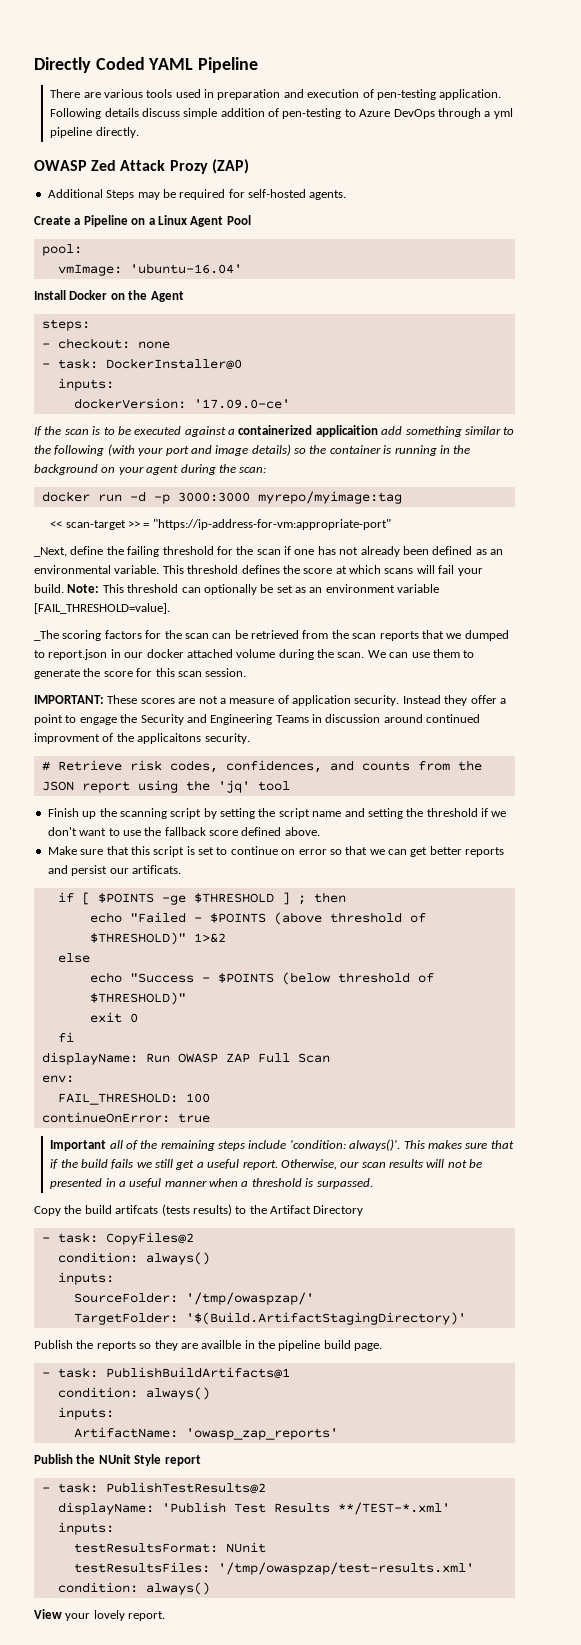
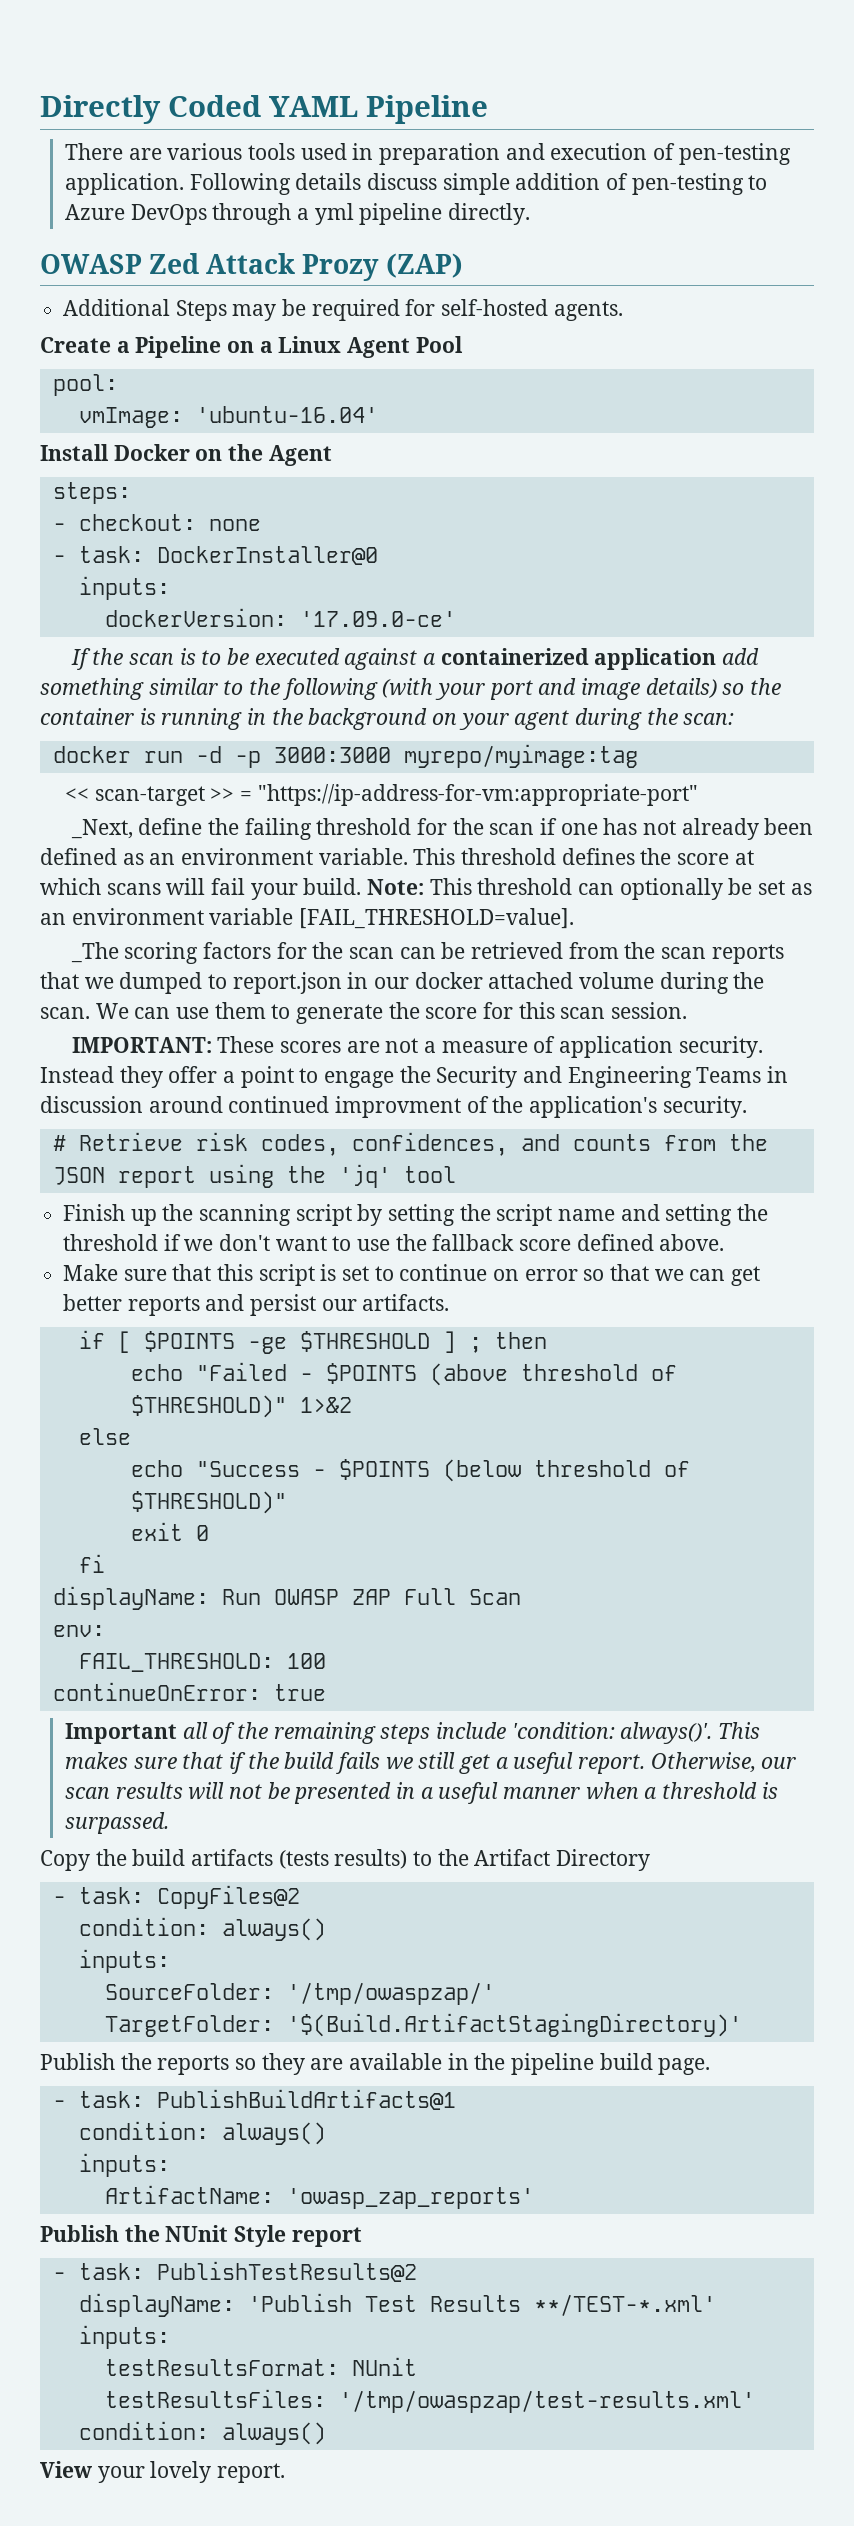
- If the scan is to be executed against a containerized applicaition add something similar to the following (with your port and image details) so the container is running in the background on your agent during the scan:
+ If the scan is to be executed against a containerized application add something similar to the following (with your port and image details) so the container is running in the background on your agent during the scan:
- _Next, define the failing threshold for the scan if one has not already been defined as an environmental variable.
+ _Next, define the failing threshold for the scan if one has not already been defined as an environment variable.
- Instead they offer a point to engage the Security and Engineering Teams in discussion around continued improvment of the applicaitons security.
+ Instead they offer a point to engage the Security and Engineering Teams in discussion around continued improvment of the application's security.
- Make sure that this script is set to continue on error so that we can get better reports and persist our artificats.
+ Make sure that this script is set to continue on error so that we can get better reports and persist our artifacts.
- Copy the build artifcats (tests results) to the Artifact Directory
+ Copy the build artifacts (tests results) to the Artifact Directory
- Publish the reports so they are availble in the pipeline build page.
+ Publish the reports so they are available in the pipeline build page.

